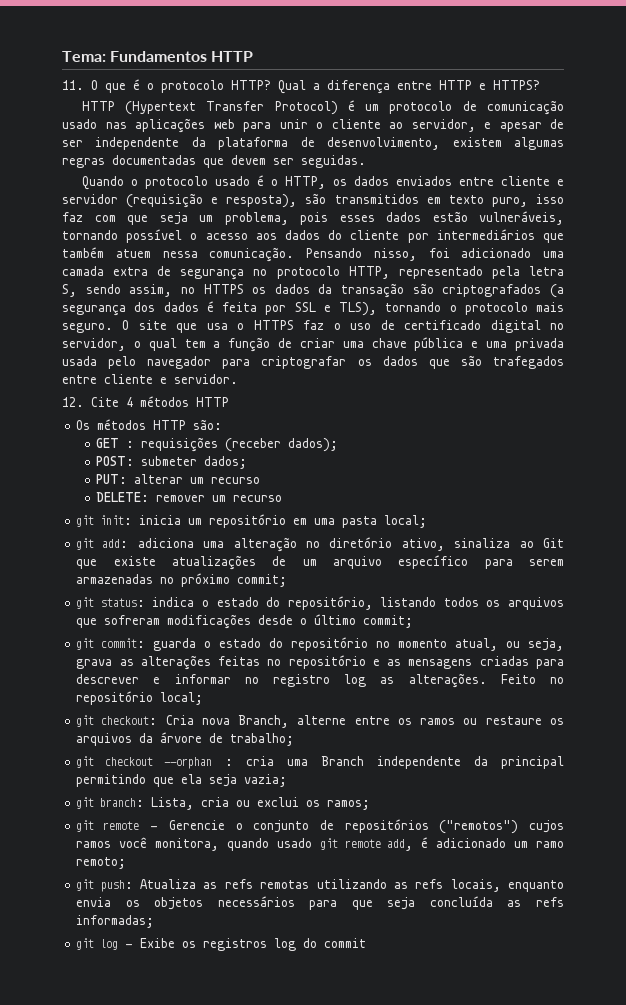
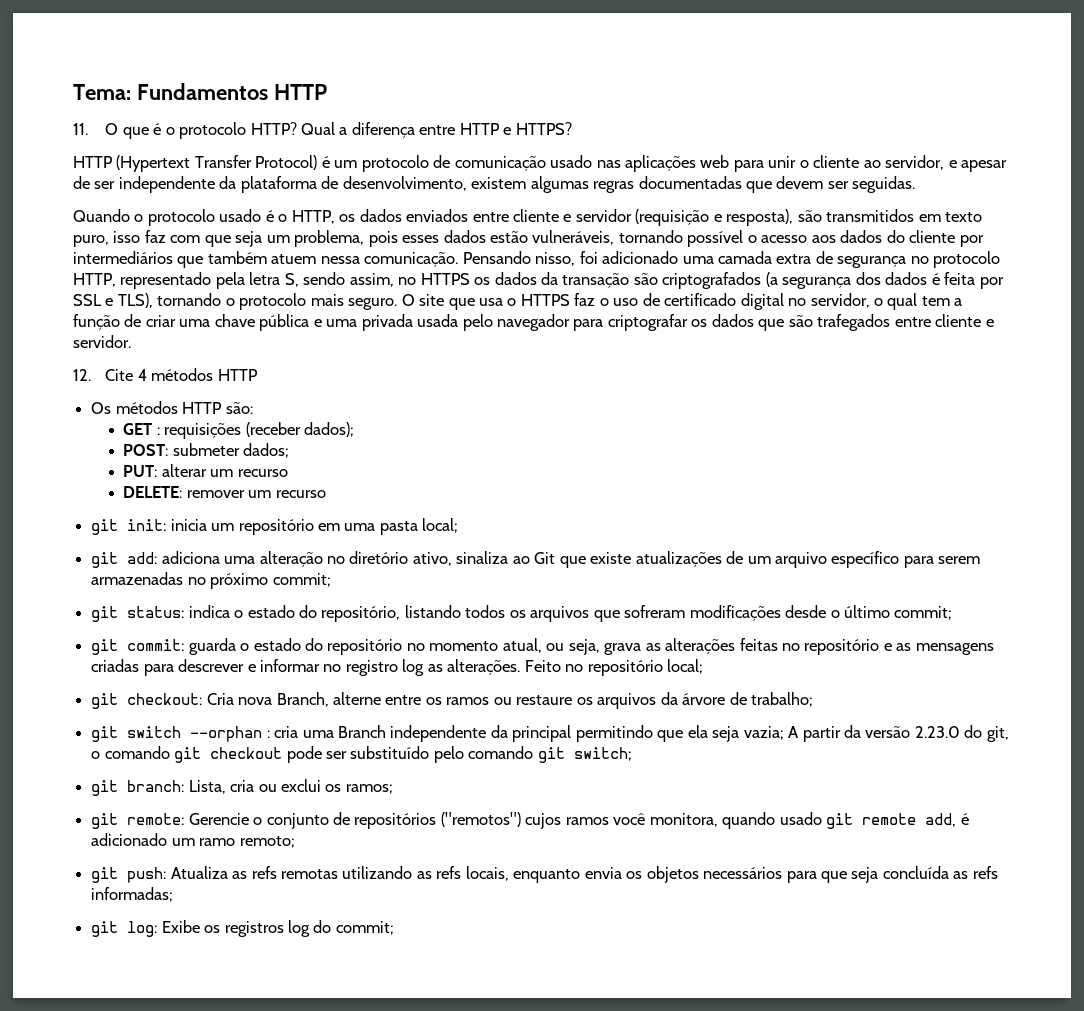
- git checkout --orphan : cria uma Branch independente da principal permitindo que ela seja vazia;
+ git switch --orphan : cria uma Branch independente da principal permitindo que ela seja vazia; A partir da versão 2.23.0 do git, o comando git checkout pode ser substituído pelo comando git switch;
- git remote - Gerencie o conjunto de repositórios ("remotos") cujos ramos você monitora, quando usado git remote add, é adicionado um ramo remoto;
+ git remote: Gerencie o conjunto de repositórios ("remotos") cujos ramos você monitora, quando usado git remote add, é adicionado um ramo remoto;
- git log - Exibe os registros log do commit
+ git log: Exibe os registros log do commit;

